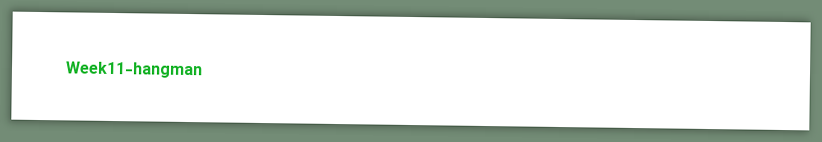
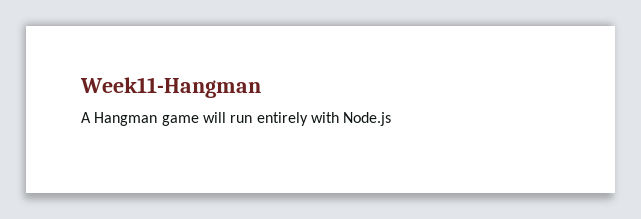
- Week11-hangman
+ Week11-Hangman
+ A Hangman game will run entirely with Node.js

